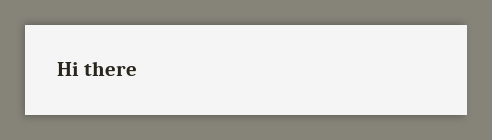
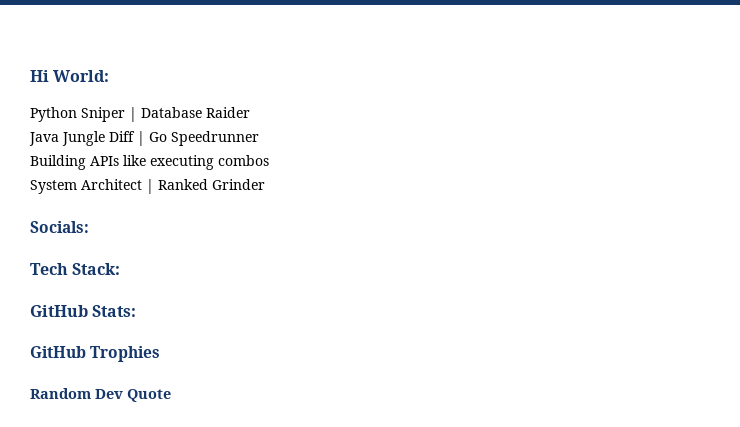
- Hi there
+ Hi World:
+ Python Sniper | Database Raider
+ Java Jungle Diff | Go Speedrunner
+ Building APIs like executing combos
+ System Architect | Ranked Grinder
+ Socials:
+ Tech Stack:
+ GitHub Stats:
+ GitHub Trophies
+ Random Dev Quote

